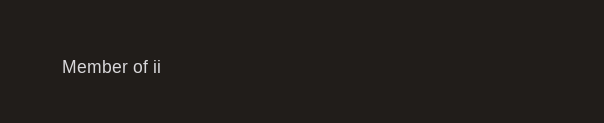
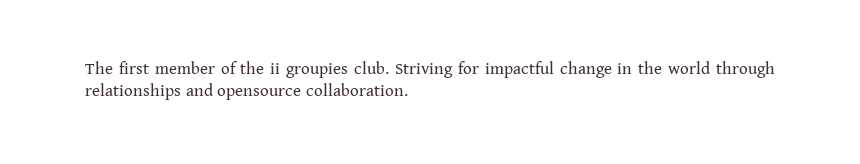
- Member of ii
+ The first member of the ii groupies club. Striving for impactful change in the world through relationships and opensource collaboration.

